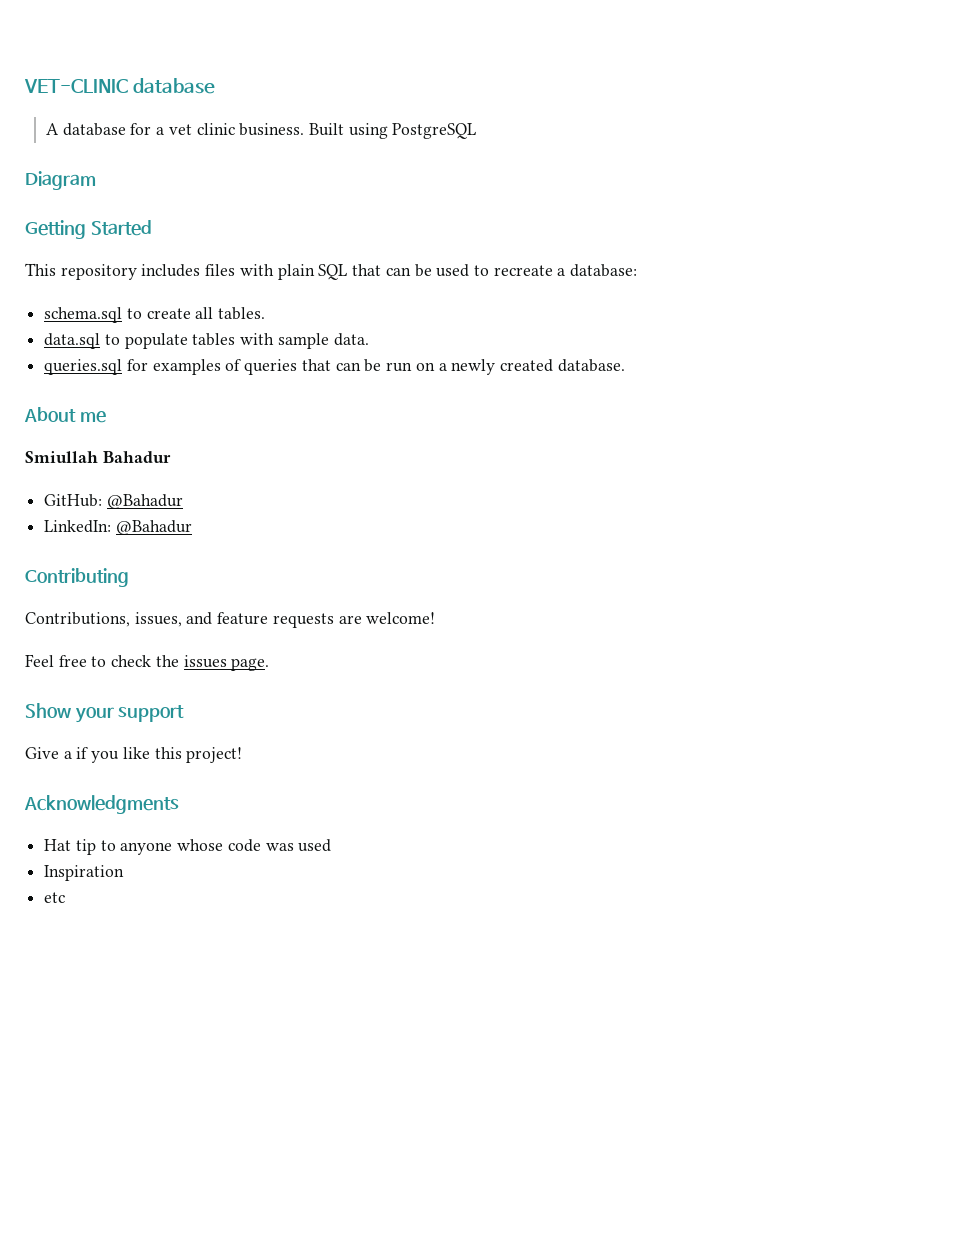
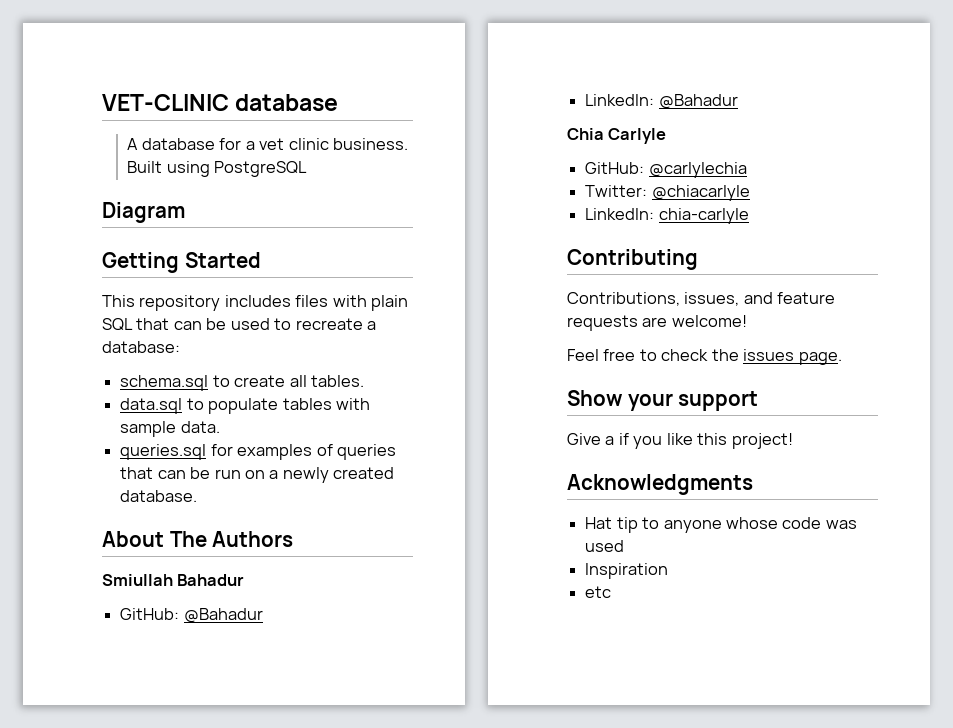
- About me
+ About The Authors
+ Chia Carlyle
+ GitHub: @carlylechia
+ Twitter: @chiacarlyle
+ LinkedIn: chia-carlyle

